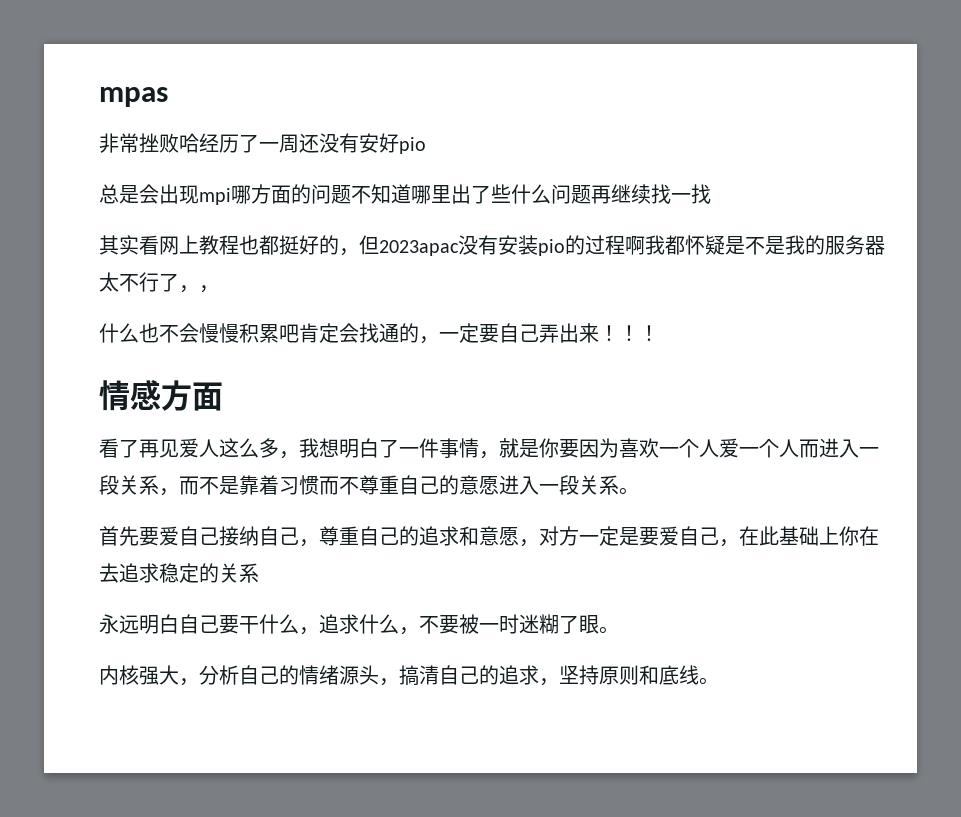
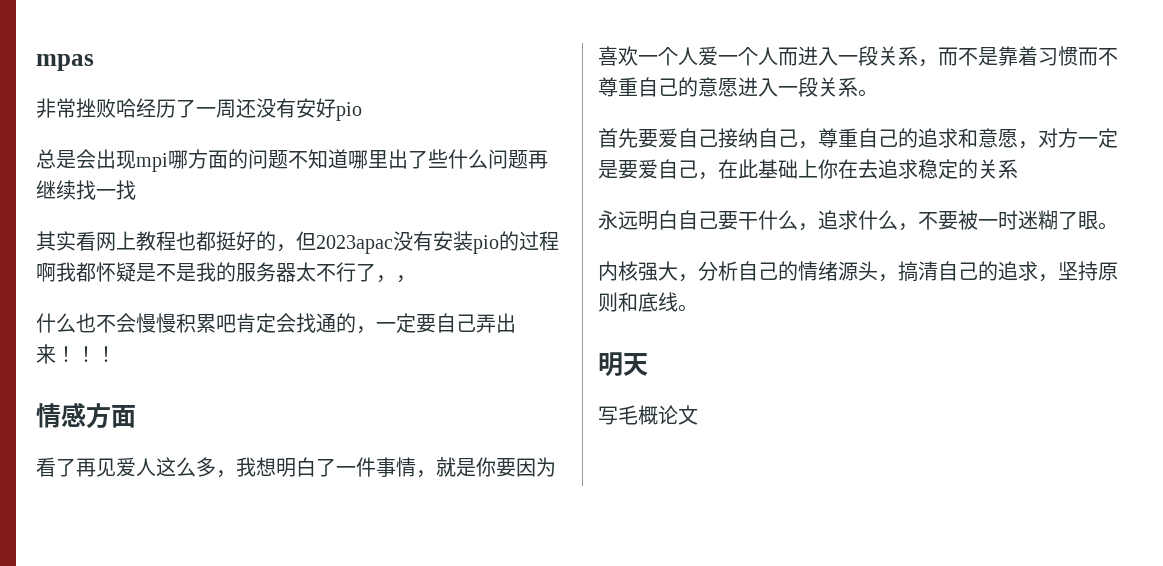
+ 明天
+ 写毛概论文

